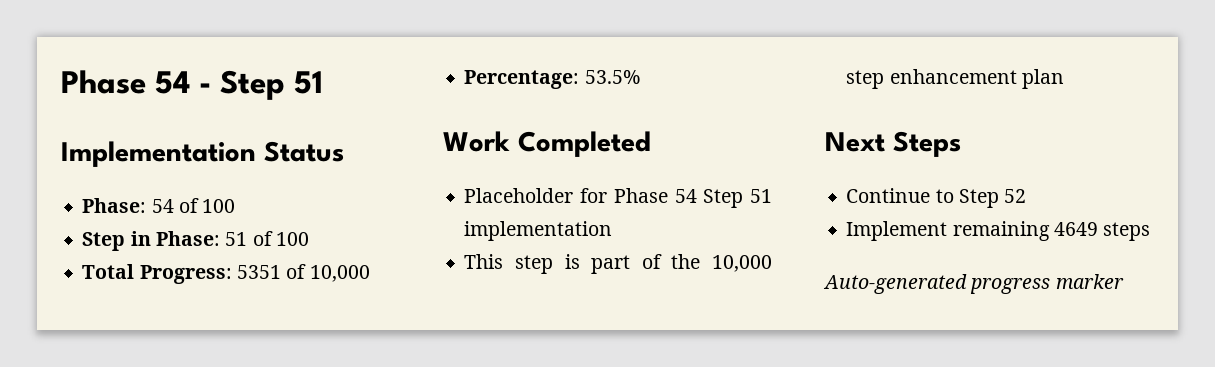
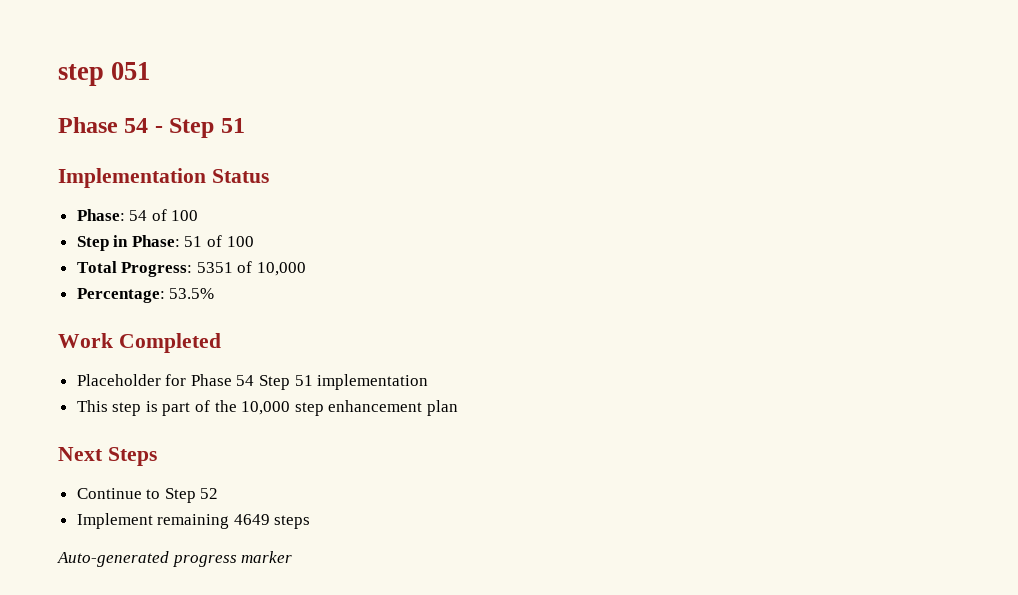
+ step 051

